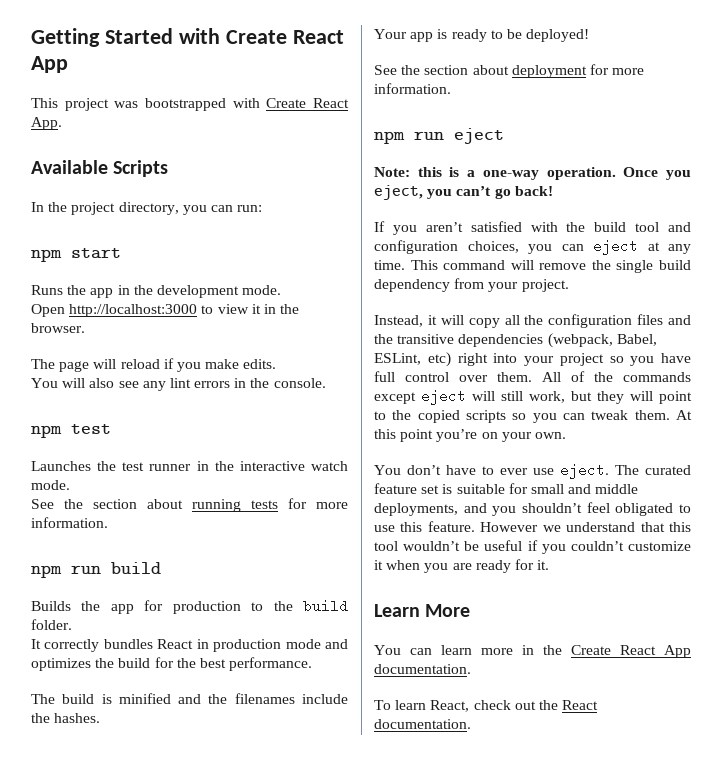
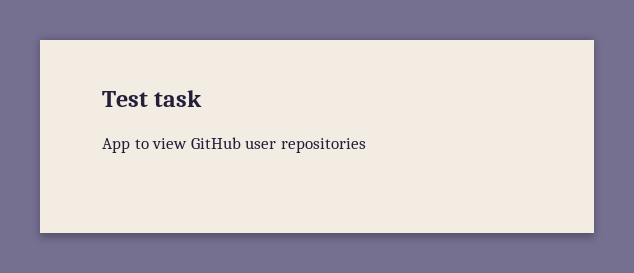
- Getting Started with Create React App
- This project was bootstrapped with Create React App.
- Available Scripts
- In the project directory, you can run:
- npm start
- Runs the app in the development mode.
- Open http://localhost:3000 to view it in the browser.
- The page will reload if you make edits.
- You will also see any lint errors in the console.
- npm test
- Launches the test runner in the interactive watch mode.
- See the section about running tests for more information.
- npm run build
- Builds the app for production to the build folder.
- It correctly bundles React in production mode and optimizes the build for the best performance.
- The build is minified and the filenames include the hashes.
- Your app is ready to be deployed!
- See the section about deployment for more information.
- npm run eject
- Note: this is a one-way operation. Once you eject, you can’t go back!
- If you aren’t satisfied with the build tool and configuration choices, you can eject at any time. This command will remove the single build dependency from your project.
- Instead, it will copy all the configuration files and the transitive dependencies (webpack, Babel, ESLint, etc) right into your project so you have full control over them. All of the commands except eject will still work, but they will point to the copied scripts so you can tweak them. At this point you’re on your own.
- You don’t have to ever use eject. The curated feature set is suitable for small and middle deployments, and you shouldn’t feel obligated to use this feature. However we understand that this tool wouldn’t be useful if you couldn’t customize it when you are ready for it.
- Learn More
- You can learn more in the Create React App documentation.
- To learn React, check out the React documentation.
+ Test task
+ App to view GitHub user repositories

